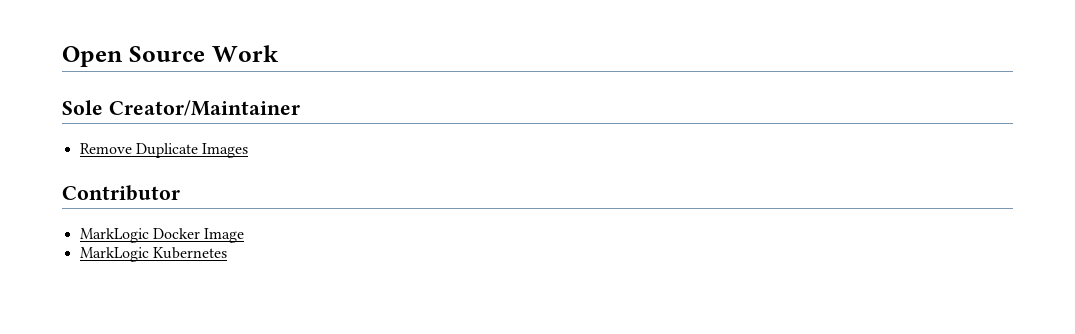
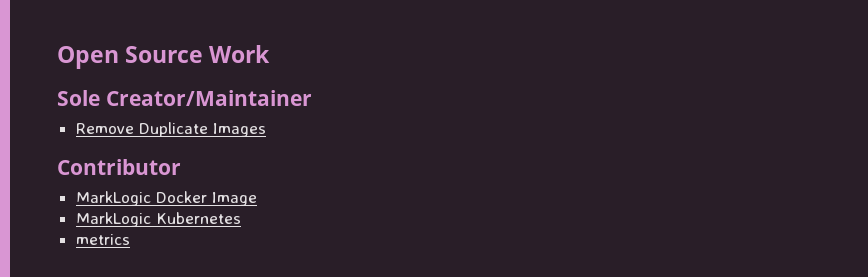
+ metrics

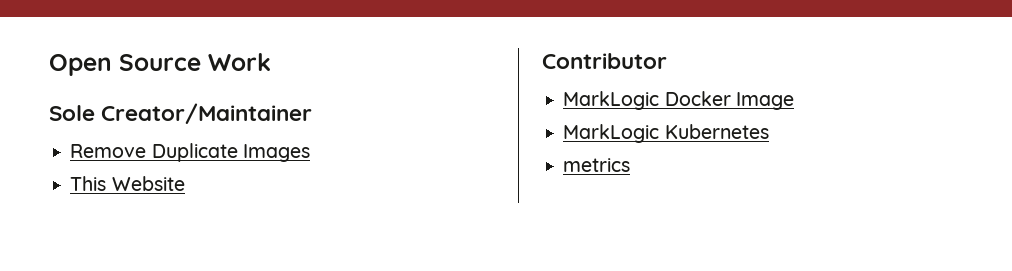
+ This Website

